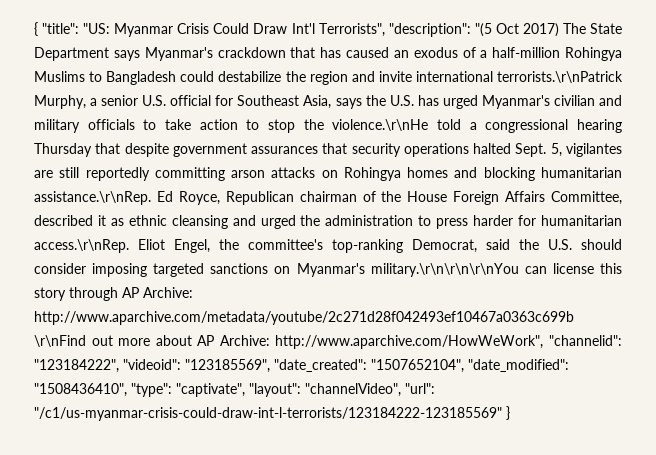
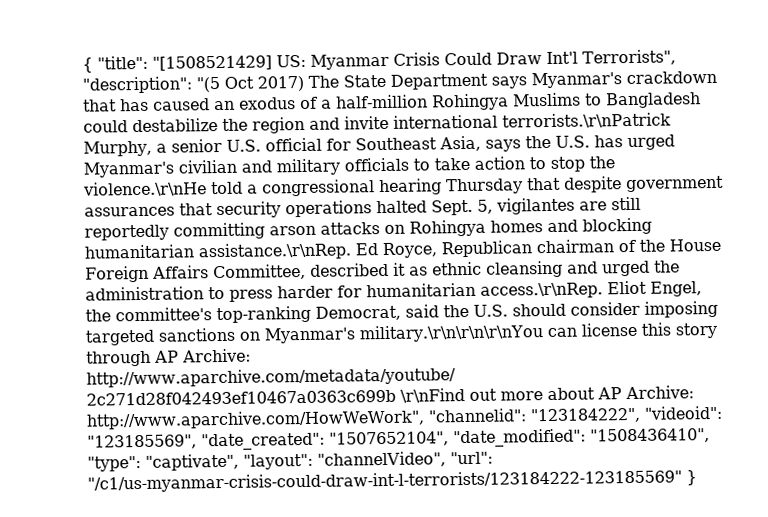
- "US:
+ "[1508521429] US:

